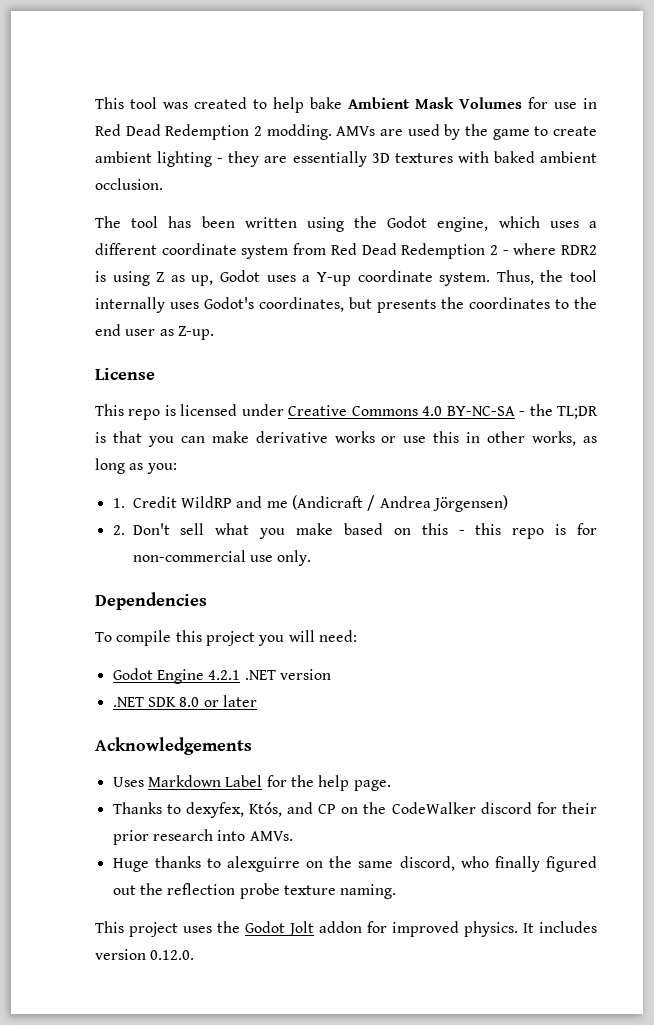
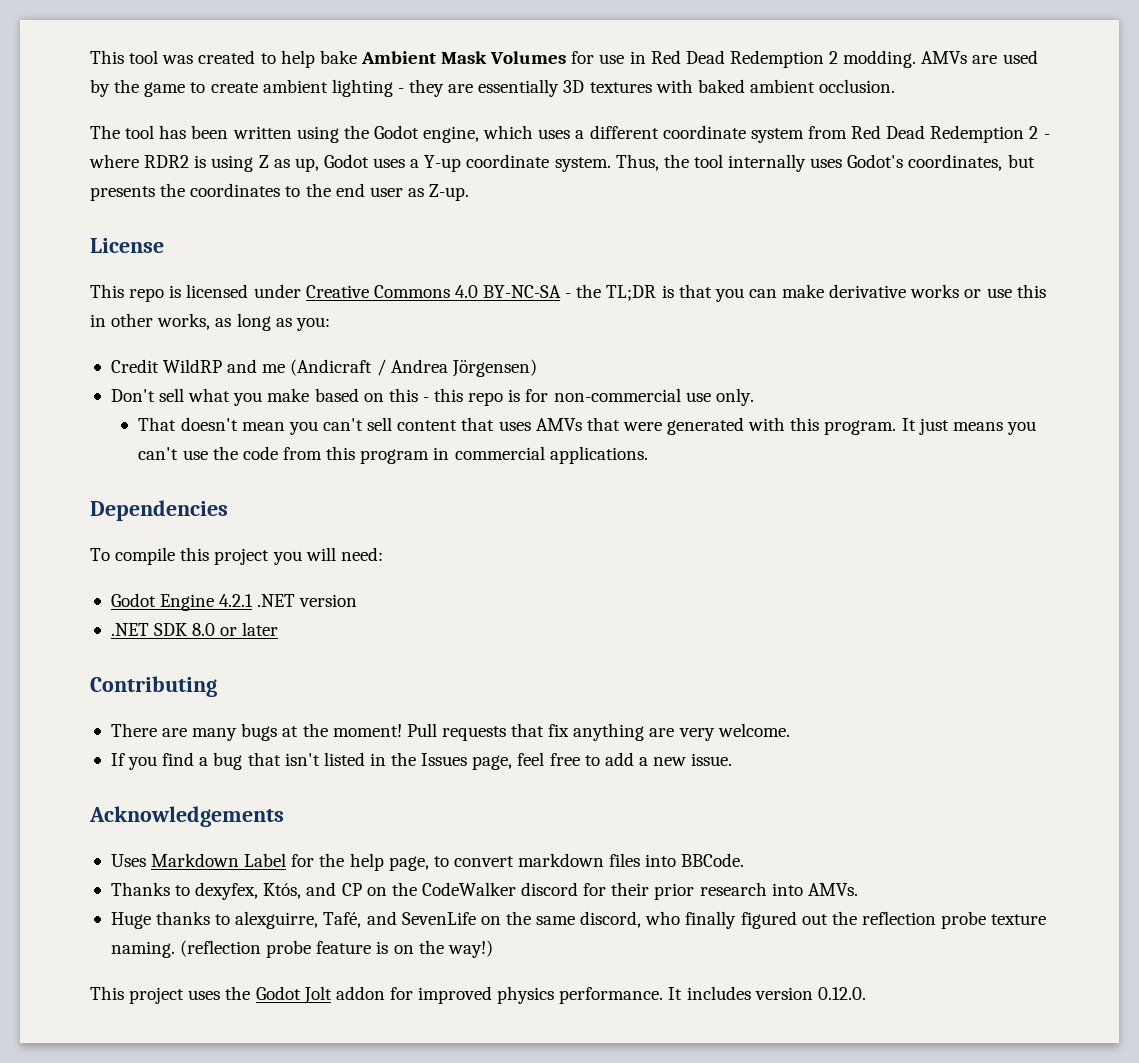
- 1. Credit WildRP and me (Andicraft / Andrea Jörgensen)
+ Credit WildRP and me (Andicraft / Andrea Jörgensen)
- 2. Don't sell what you make based on this - this repo is for non-commercial use only.
+ Don't sell what you make based on this - this repo is for non-commercial use only.
+ That doesn't mean you can't sell content that uses AMVs that were generated with this program. It just means you can't use the code from this program in commercial applications.
+ Contributing
+ There are many bugs at the moment! Pull requests that fix anything are very welcome.
+ If you find a bug that isn't listed in the Issues page, feel free to add a new issue.
- Uses Markdown Label for the help page.
+ Uses Markdown Label for the help page, to convert markdown files into BBCode.
- Huge thanks to alexguirre on the same discord, who finally figured out the reflection probe texture naming.
+ Huge thanks to alexguirre, Tafé, and SevenLife on the same discord, who finally figured out the reflection probe texture naming. (reflection probe feature is on the way!)
- This project uses the Godot Jolt addon for improved physics.
+ This project uses the Godot Jolt addon for improved physics performance.

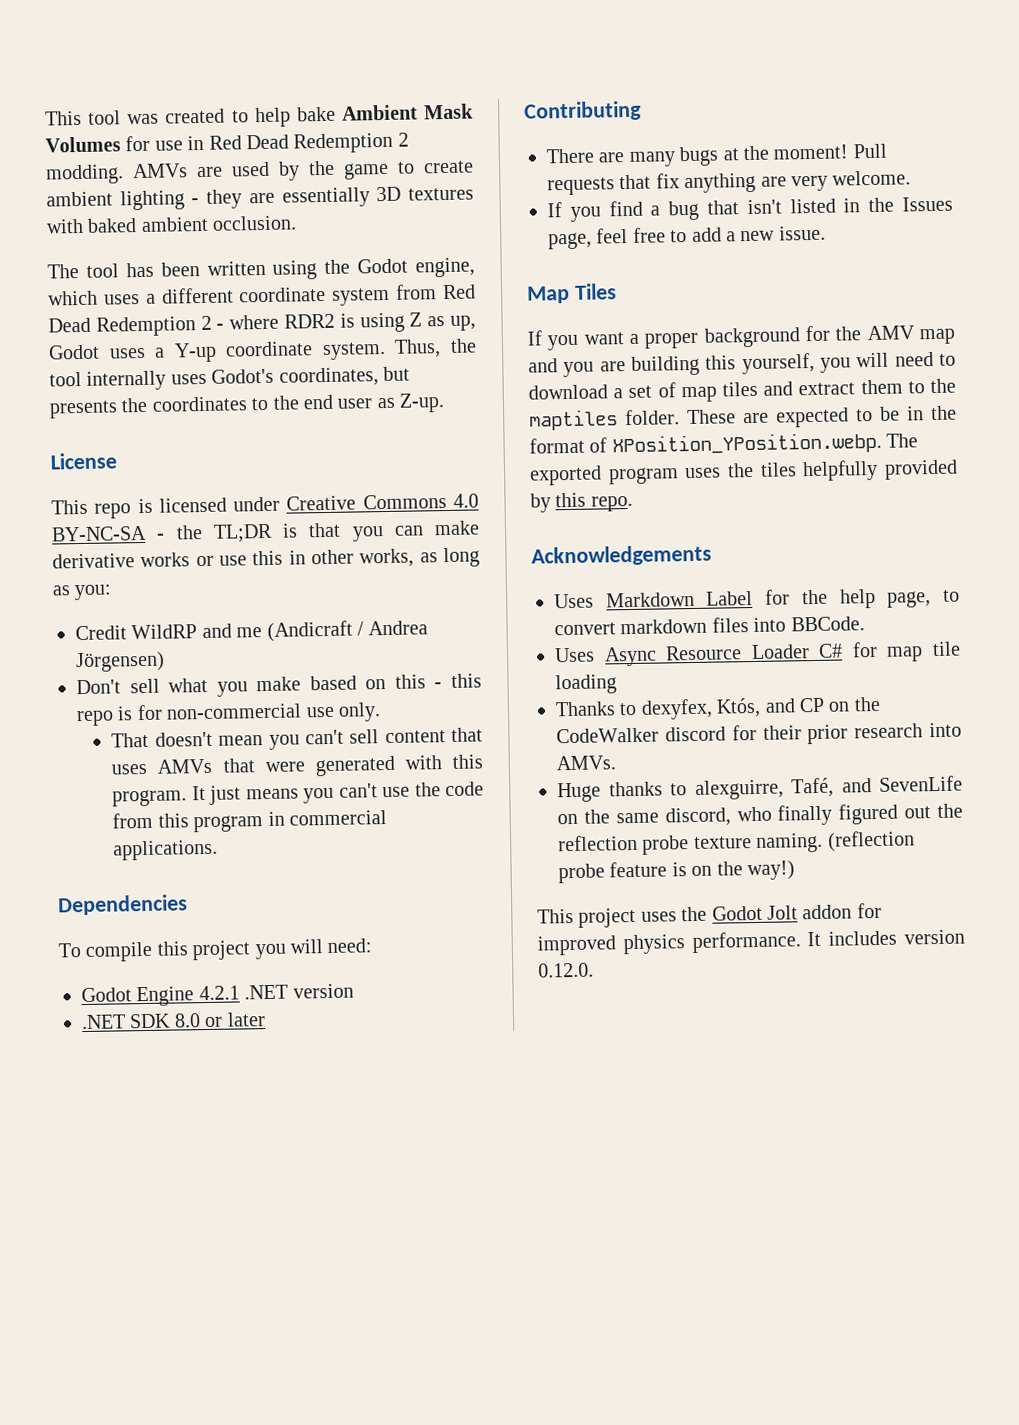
+ Map Tiles
+ If you want a proper background for the AMV map and you are building this yourself, you will need to download a set of map tiles and extract them to the maptiles folder. These are expected to be in the format of XPosition_YPosition.webp. The exported program uses the tiles helpfully provided by this repo.
+ Uses Async Resource Loader C# for map tile loading

